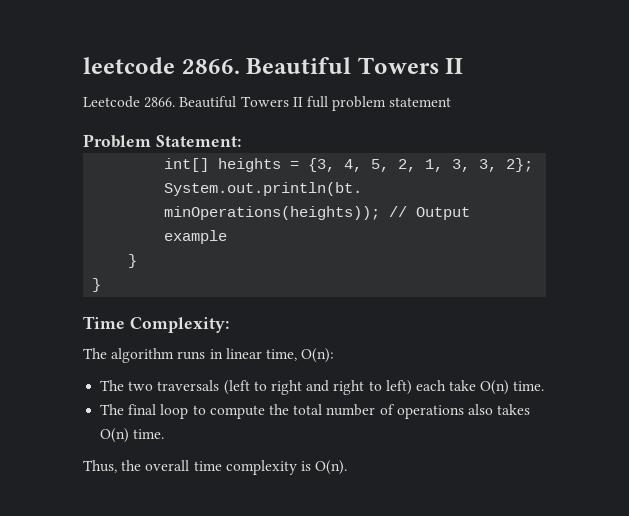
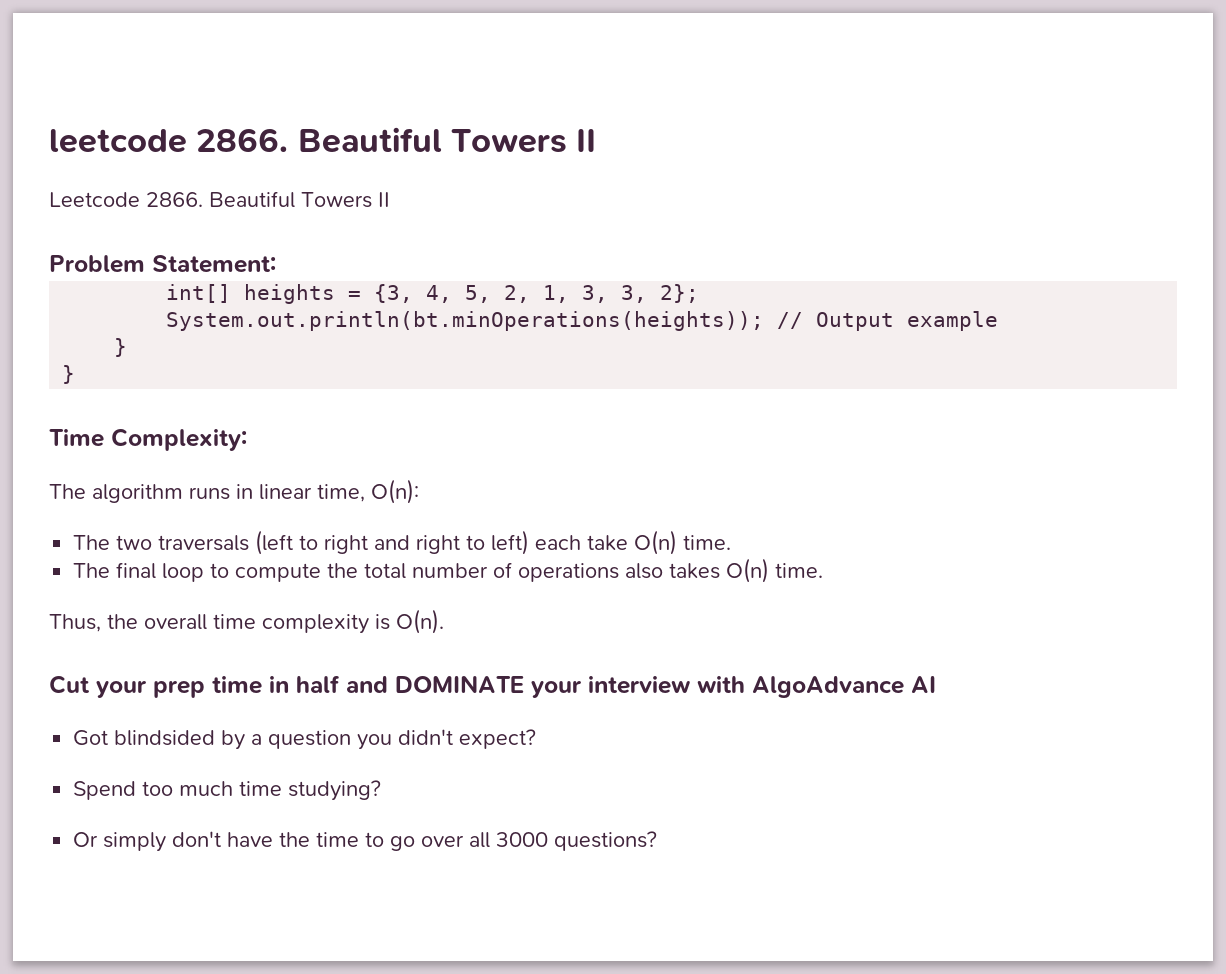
- Leetcode 2866. Beautiful Towers II full problem statement
+ Leetcode 2866. Beautiful Towers II
+ Cut your prep time in half and DOMINATE your interview with AlgoAdvance AI
+ Got blindsided by a question you didn't expect?
+ Spend too much time studying?
+ Or simply don't have the time to go over all 3000 questions?

